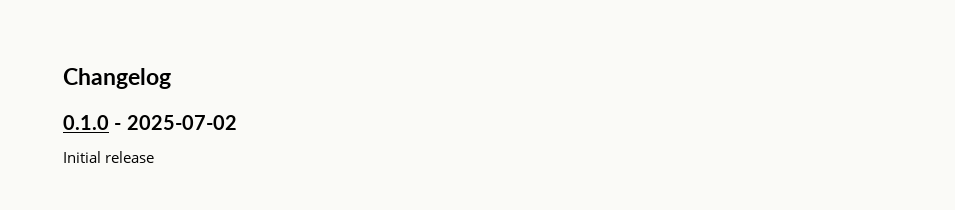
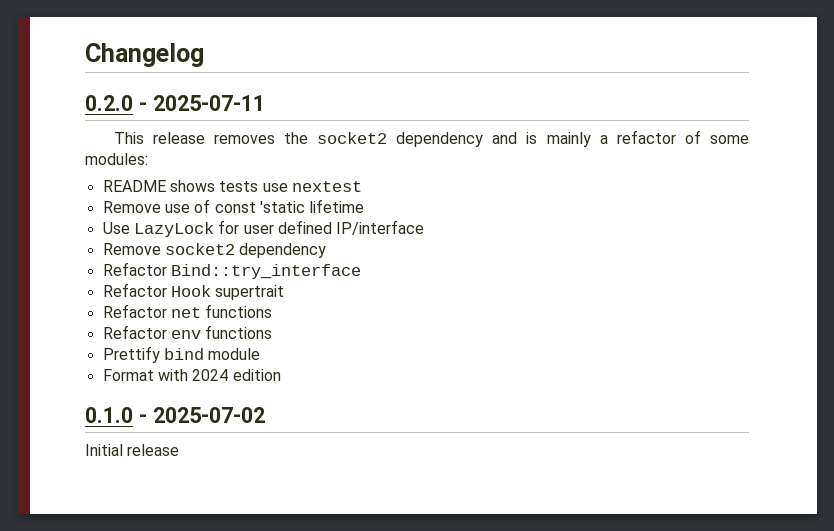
+ 0.2.0 - 2025-07-11
+ This release removes the socket2 dependency and is mainly a refactor of some modules:
+ README shows tests use nextest
+ Remove use of const 'static lifetime
+ Use LazyLock for user defined IP/interface
+ Remove socket2 dependency
+ Refactor Bind::try_interface
+ Refactor Hook supertrait
+ Refactor net functions
+ Refactor env functions
+ Prettify bind module
+ Format with 2024 edition

